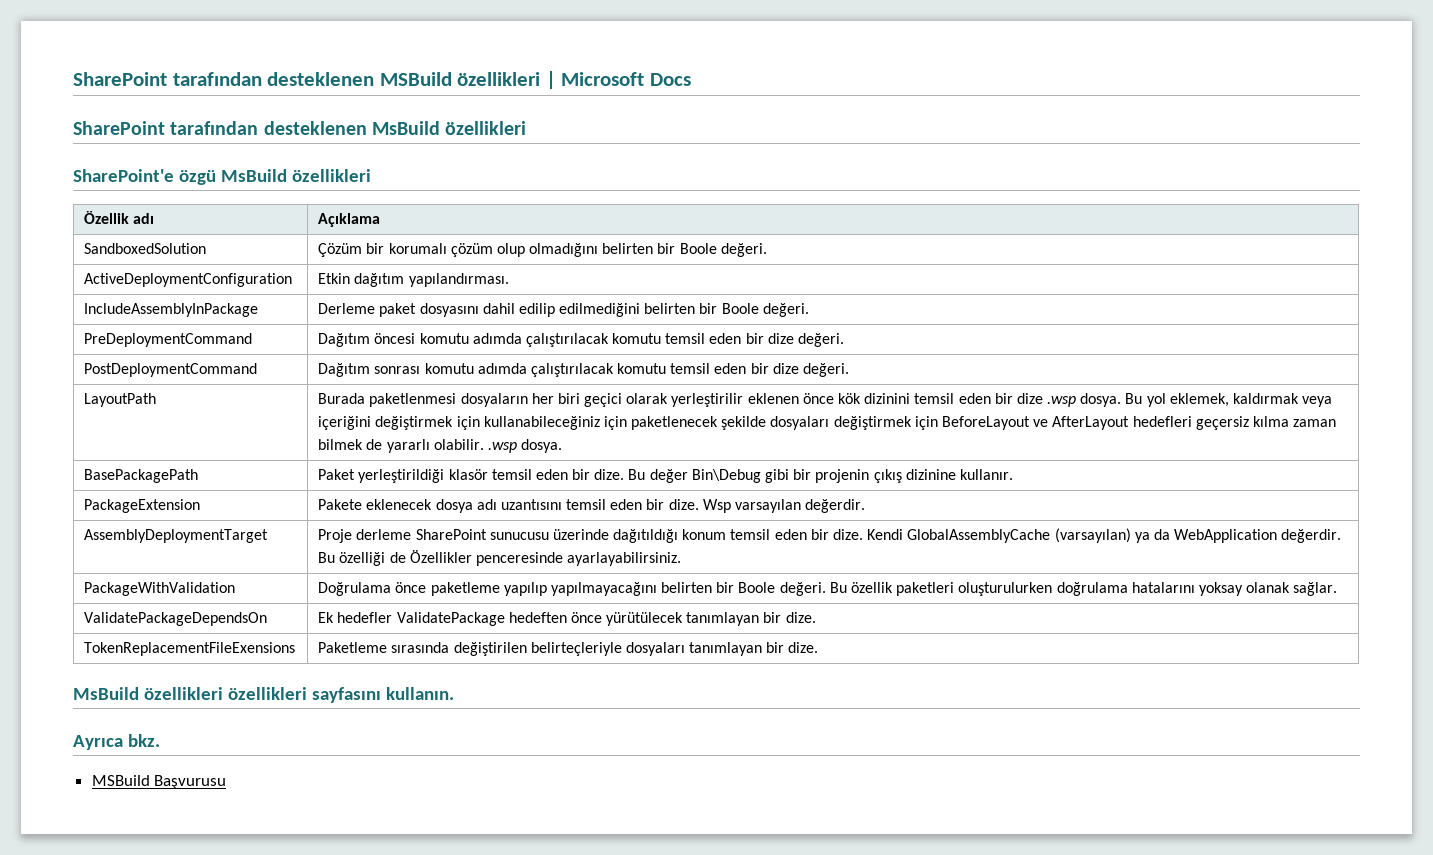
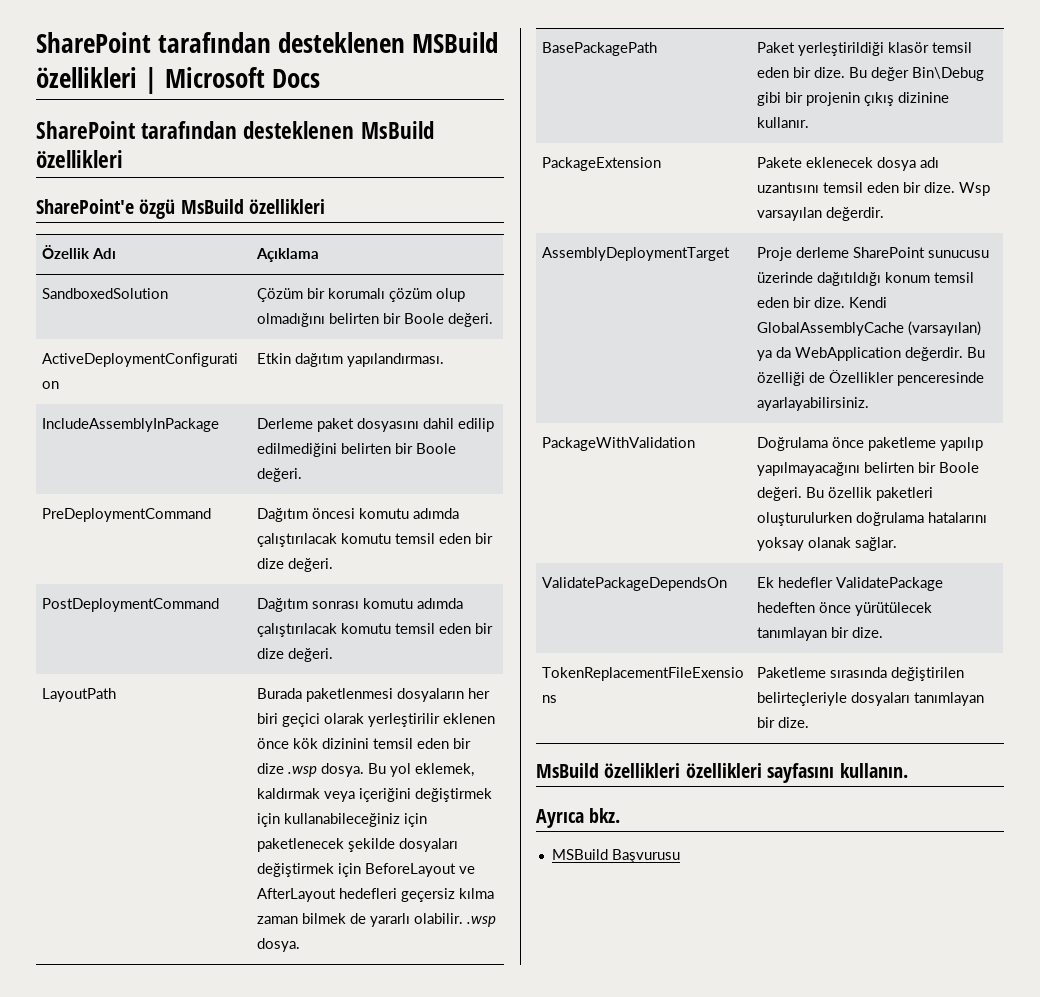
- Özellik adı | Açıklama
+ Özellik Adı | Açıklama

